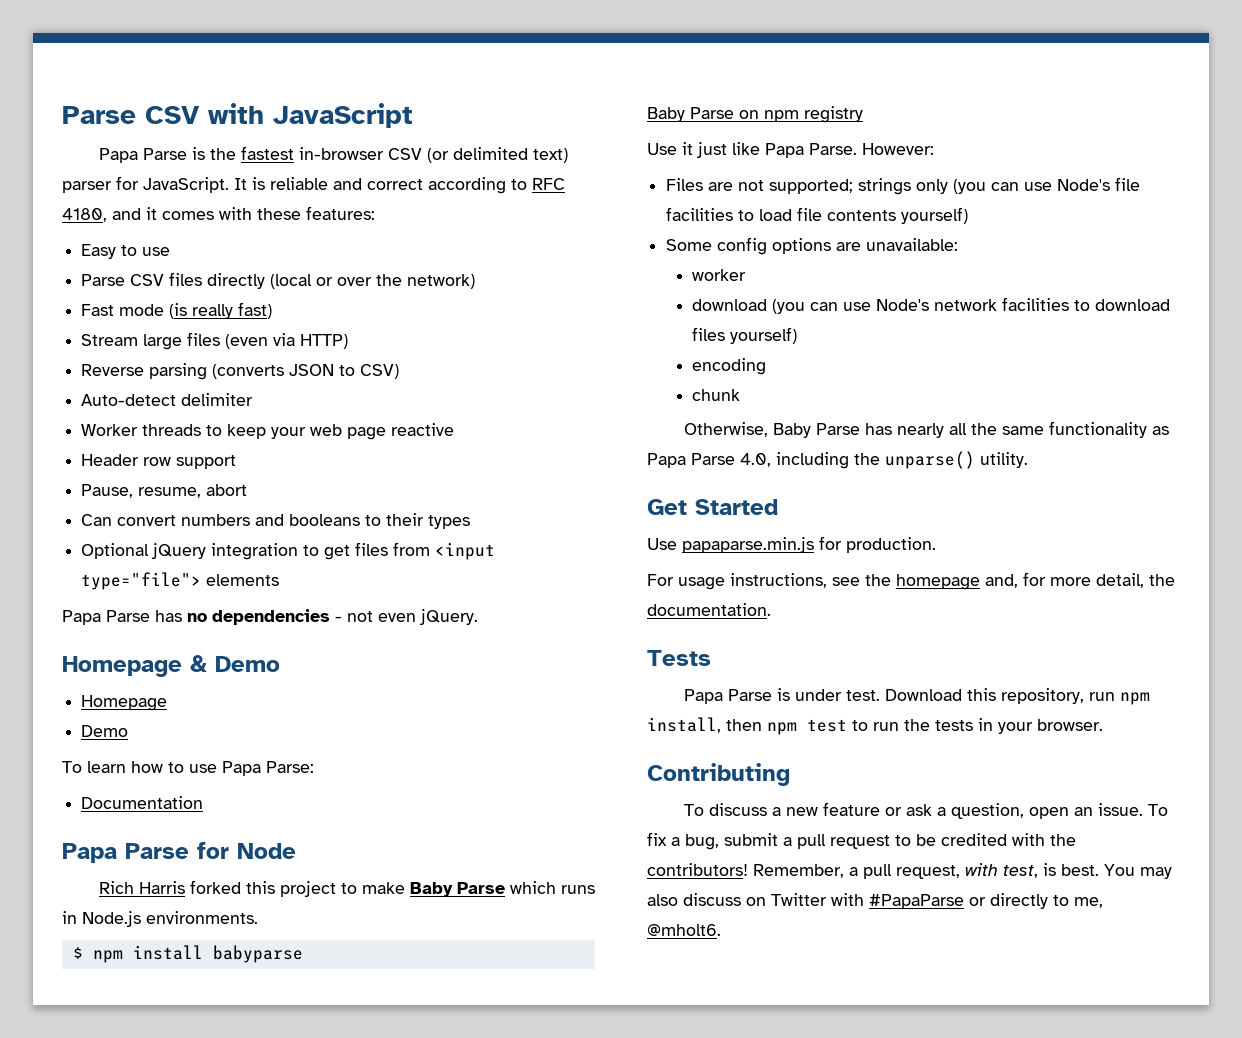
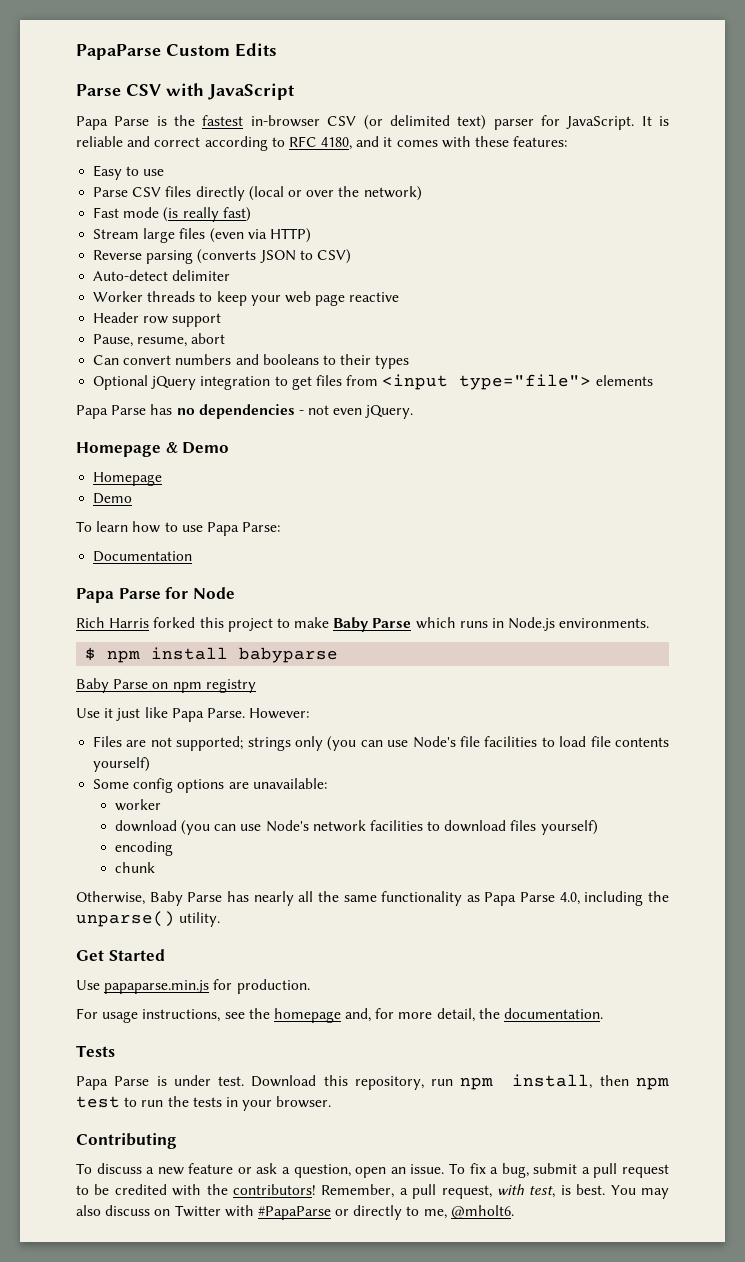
+ PapaParse Custom Edits

